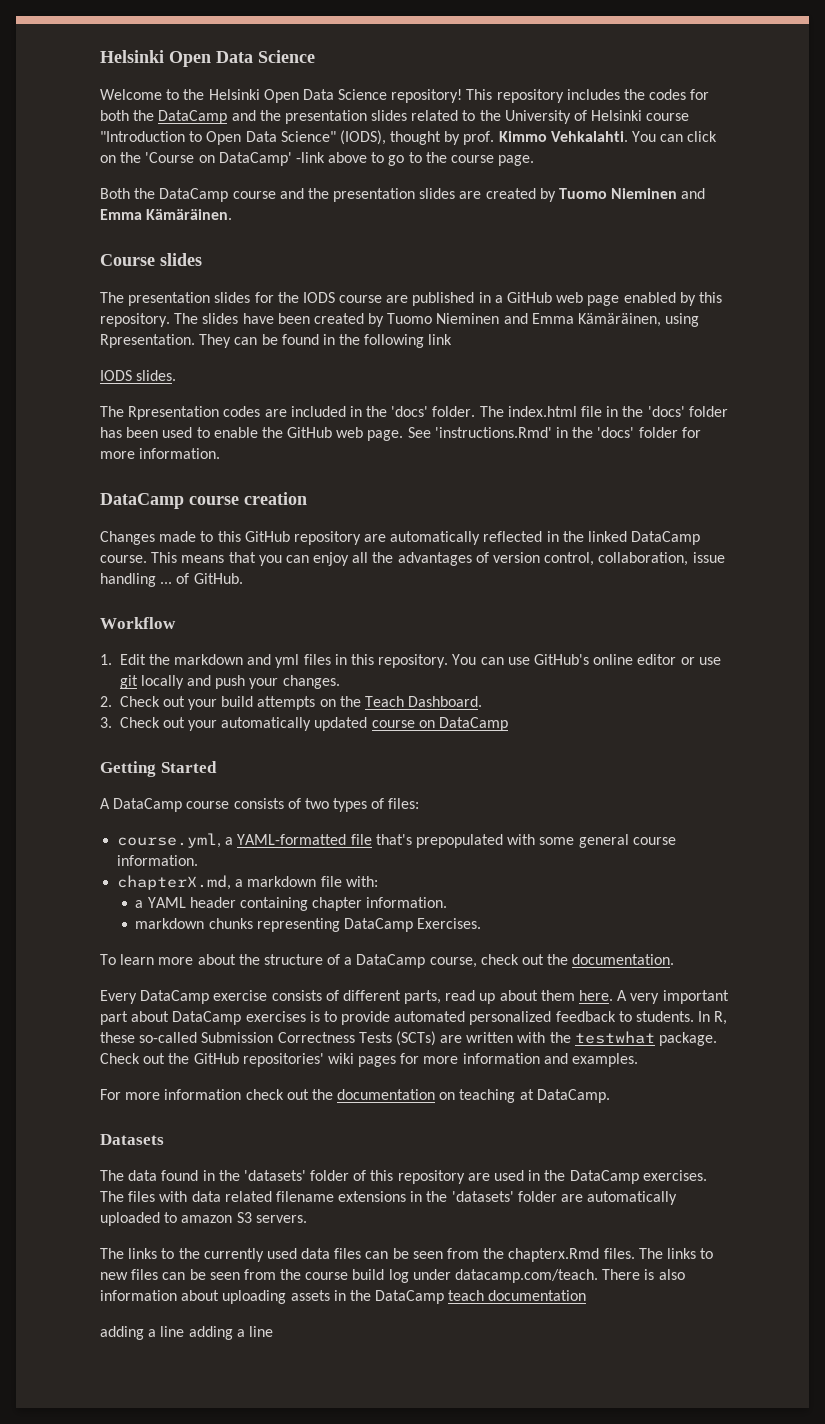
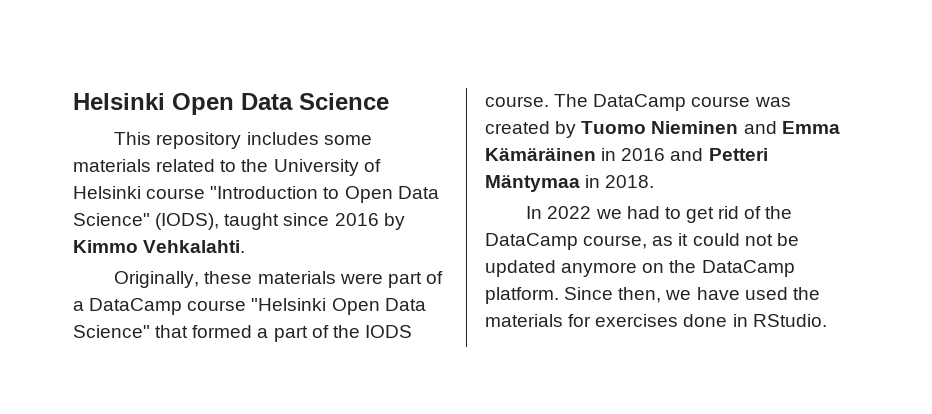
- Welcome to the Helsinki Open Data Science repository! This repository includes the codes for both the DataCamp and the presentation slides related to the University of Helsinki course "Introduction to Open Data Science" (IODS), thought by prof. Kimmo Vehkalahti. You can click on the 'Course on DataCamp' -link above to go to the course page.
- Both the DataCamp course and the presentation slides are created by Tuomo Nieminen and Emma Kämäräinen.
- Course slides
- The presentation slides for the IODS course are published in a GitHub web page enabled by this repository. The slides have been created by Tuomo Nieminen and Emma Kämäräinen, using Rpresentation. They can be found in the following link
- IODS slides.
- The Rpresentation codes are included in the 'docs' folder. The index.html file in the 'docs' folder has been used to enable the GitHub web page. See 'instructions.Rmd' in the 'docs' folder for more information.
- DataCamp course creation
- Changes made to this GitHub repository are automatically reflected in the linked DataCamp course. This means that you can enjoy all the advantages of version control, collaboration, issue handling ... of GitHub.
- Workflow
- 1. Edit the markdown and yml files in this repository. You can use GitHub's online editor or use git locally and push your changes.
- 2. Check out your build attempts on the Teach Dashboard.
- 3. Check out your automatically updated course on DataCamp
- Getting Started
- A DataCamp course consists of two types of files:
- course.yml, a YAML-formatted file that's prepopulated with some general course information.
- chapterX.md, a markdown file with:
- a YAML header containing chapter information.
- markdown chunks representing DataCamp Exercises.
- To learn more about the structure of a DataCamp course, check out the documentation.
- Every DataCamp exercise consists of different parts, read up about them here. A very important part about DataCamp exercises is to provide automated personalized feedback to students. In R, these so-called Submission Correctness Tests (SCTs) are written with the testwhat package. Check out the GitHub repositories' wiki pages for more information and examples.
- For more information check out the documentation on teaching at DataCamp.
- Datasets
- The data found in the 'datasets' folder of this repository are used in the DataCamp exercises. The files with data related filename extensions in the 'datasets' folder are automatically uploaded to amazon S3 servers.
- The links to the currently used data files can be seen from the chapterx.Rmd files. The links to new files can be seen from the course build log under datacamp.com/teach. There is also information about uploading assets in the DataCamp teach documentation
- adding a line adding a line
+ This repository includes some materials related to the University of Helsinki course "Introduction to Open Data Science" (IODS), taught since 2016 by Kimmo Vehkalahti.
+ Originally, these materials were part of a DataCamp course "Helsinki Open Data Science" that formed a part of the IODS course. The DataCamp course was created by Tuomo Nieminen and Emma Kämäräinen in 2016 and Petteri Mäntymaa in 2018.
+ In 2022 we had to get rid of the DataCamp course, as it could not be updated anymore on the DataCamp platform. Since then, we have used the materials for exercises done in RStudio.

